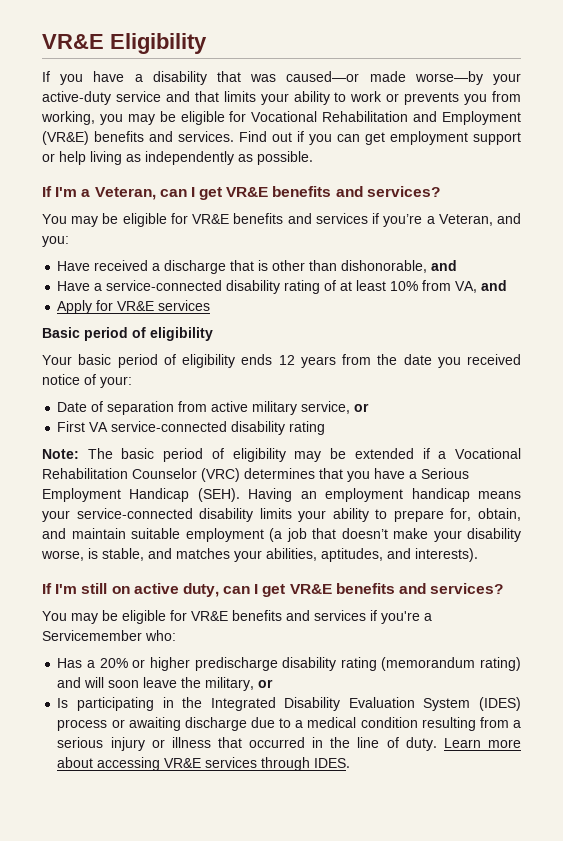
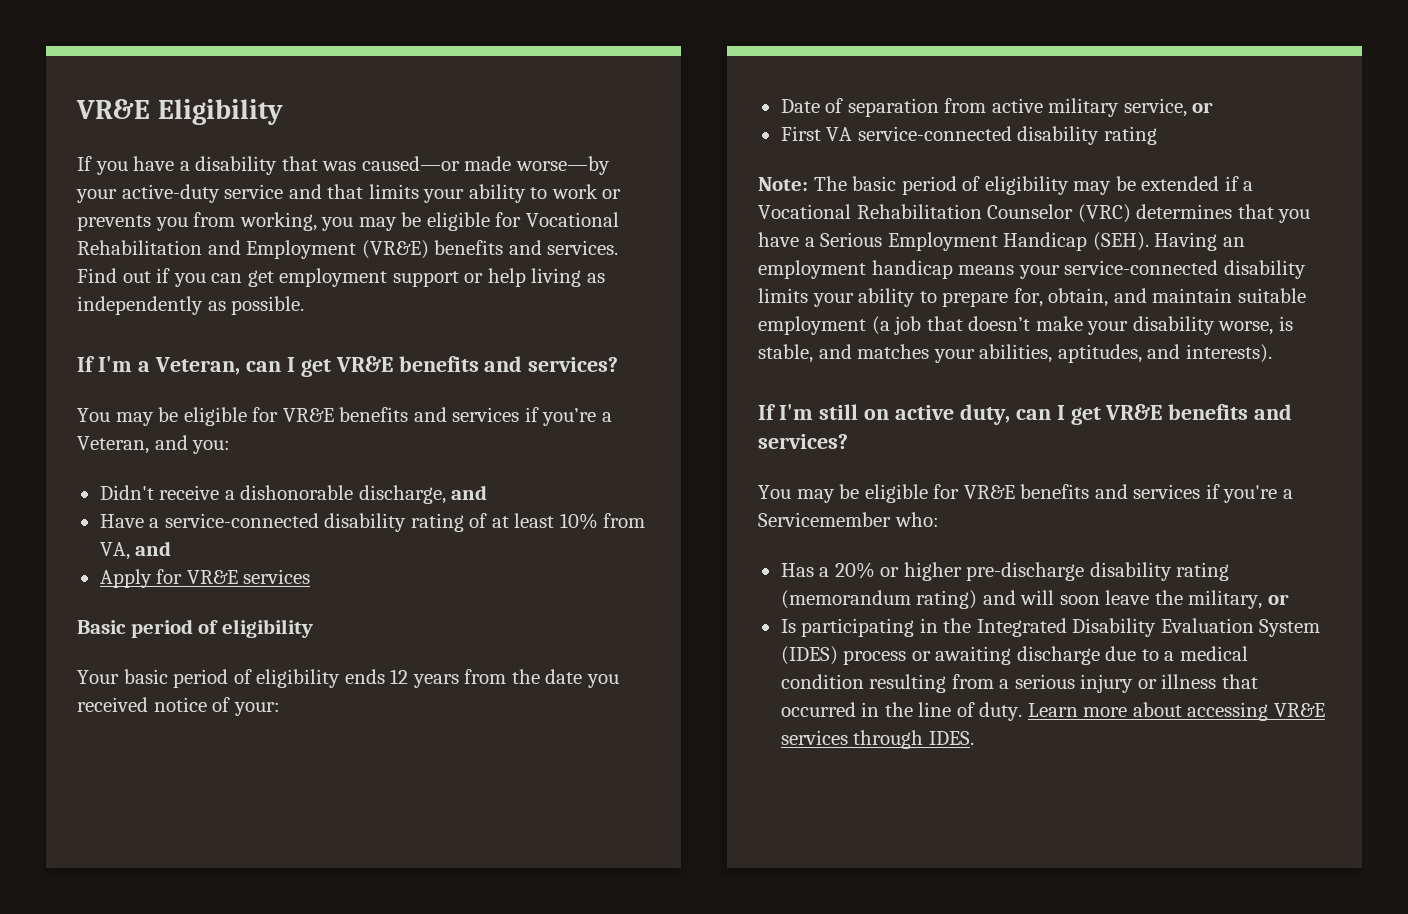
- Have received a discharge that is other than dishonorable, and
+ Didn't receive a dishonorable discharge, and
- Has a 20% or higher predischarge disability rating (memorandum rating) and will soon leave the military, or
+ Has a 20% or higher pre-discharge disability rating (memorandum rating) and will soon leave the military, or

